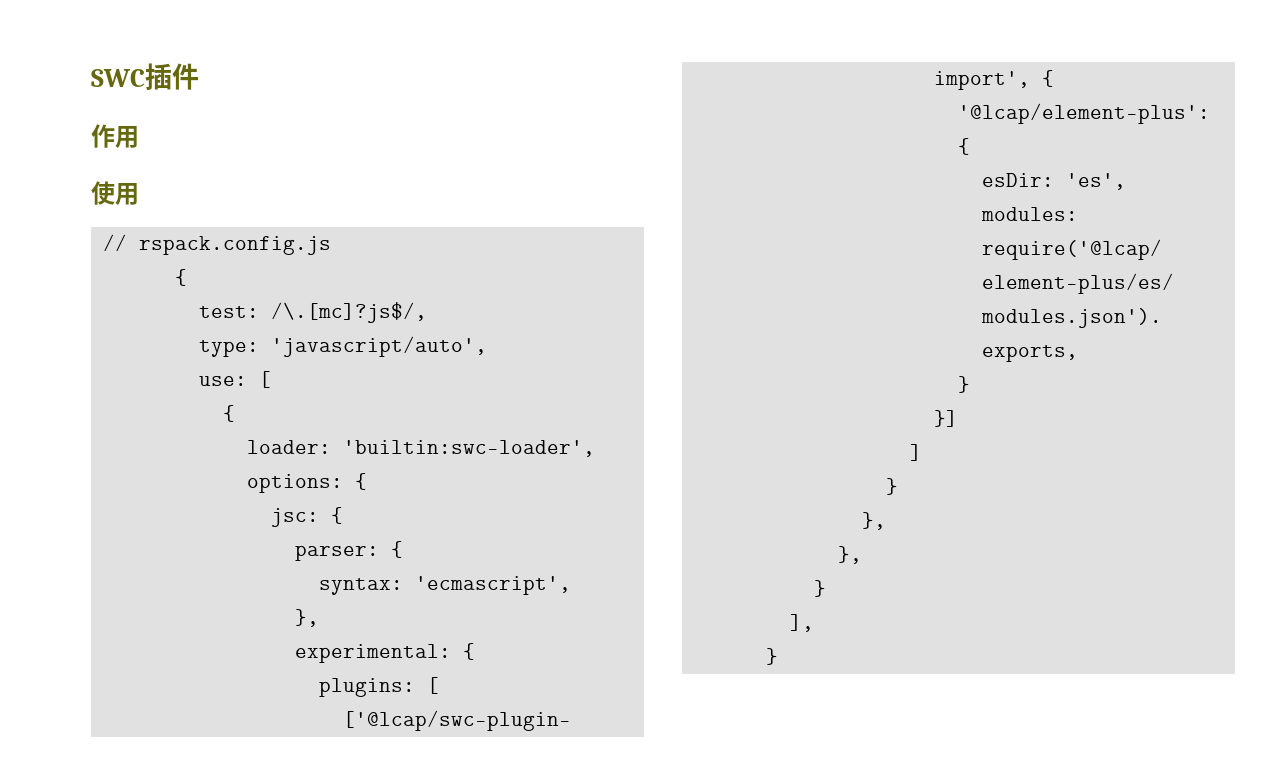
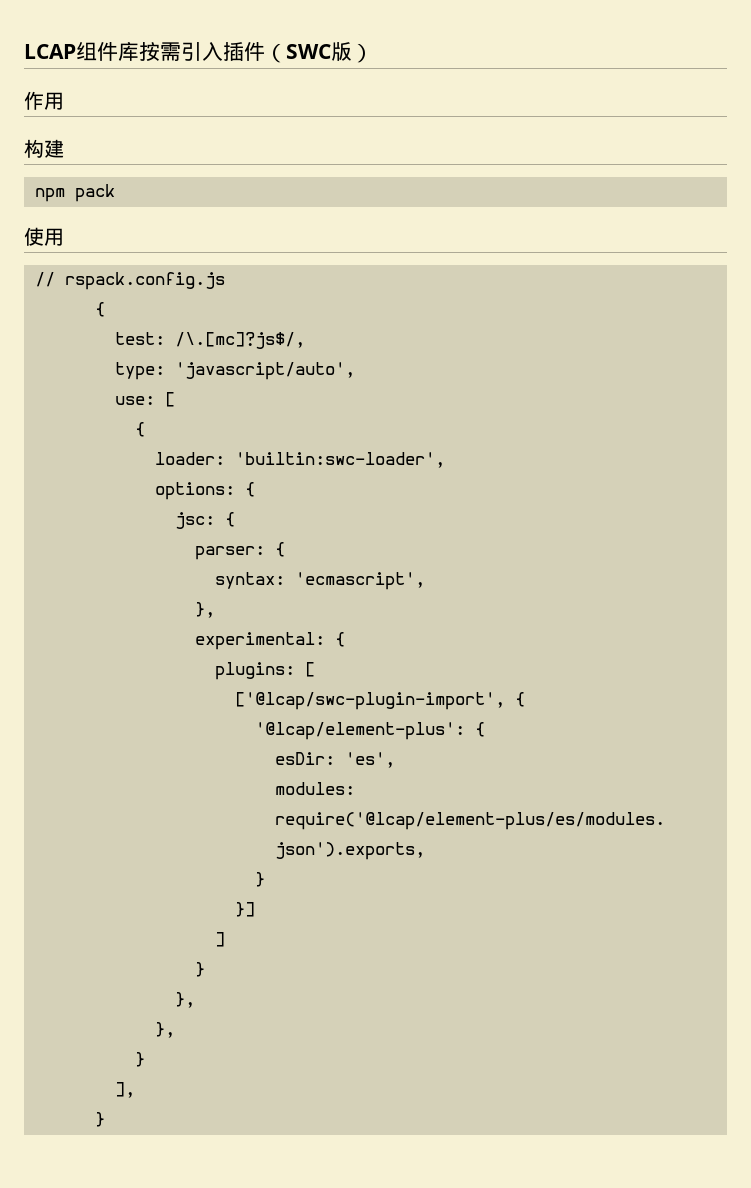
- SWC插件
+ LCAP组件库按需引入插件（SWC版）
+ 构建
+ npm pack

